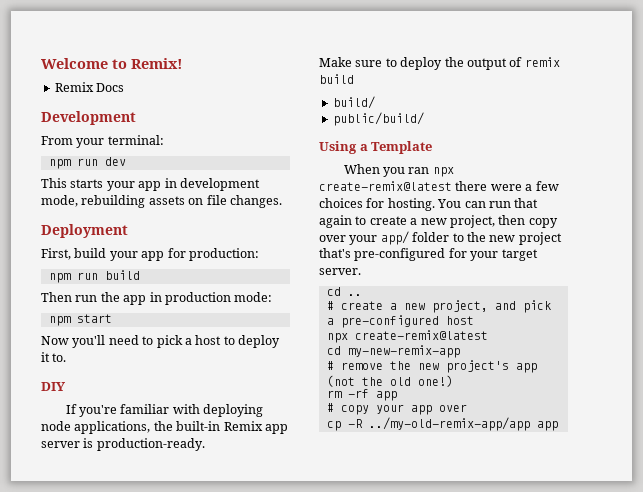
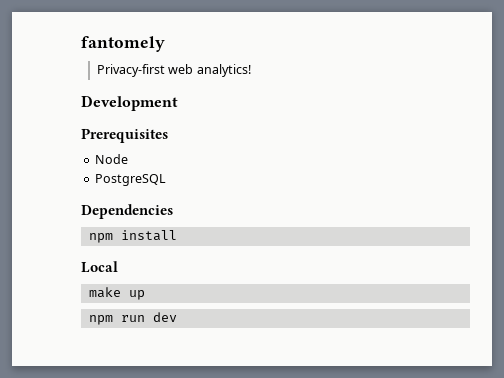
- Welcome to Remix!
- Remix Docs
+ fantomely
+ Privacy-first web analytics!
  Development
- From your terminal:
+ Prerequisites
+ Node
+ PostgreSQL
+ Dependencies
+ npm install
+ Local
+ make up
  npm run dev
- This starts your app in development mode, rebuilding assets on file changes.
- Deployment
- First, build your app for production:
- npm run build
- Then run the app in production mode:
- npm start
- Now you'll need to pick a host to deploy it to.
- DIY
- If you're familiar with deploying node applications, the built-in Remix app server is production-ready.
- Make sure to deploy the output of remix build
- build/
- public/build/
- Using a Template
- When you ran npx create-remix@latest there were a few choices for hosting. You can run that again to create a new project, then copy over your app/ folder to the new project that's pre-configured for your target server.
- cd ..
- # create a new project, and pick a pre-configured host
- npx create-remix@latest
- cd my-new-remix-app
- # remove the new project's app (not the old one!)
- rm -rf app
- # copy your app over
- cp -R ../my-old-remix-app/app app

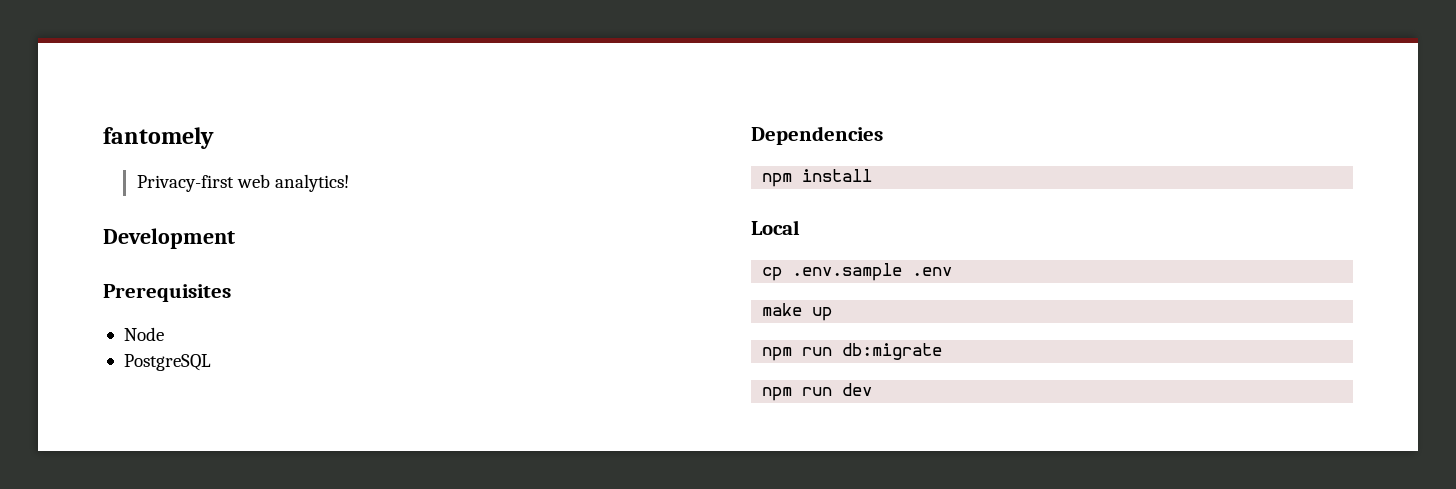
+ cp .env.sample .env
+ npm run db:migrate

